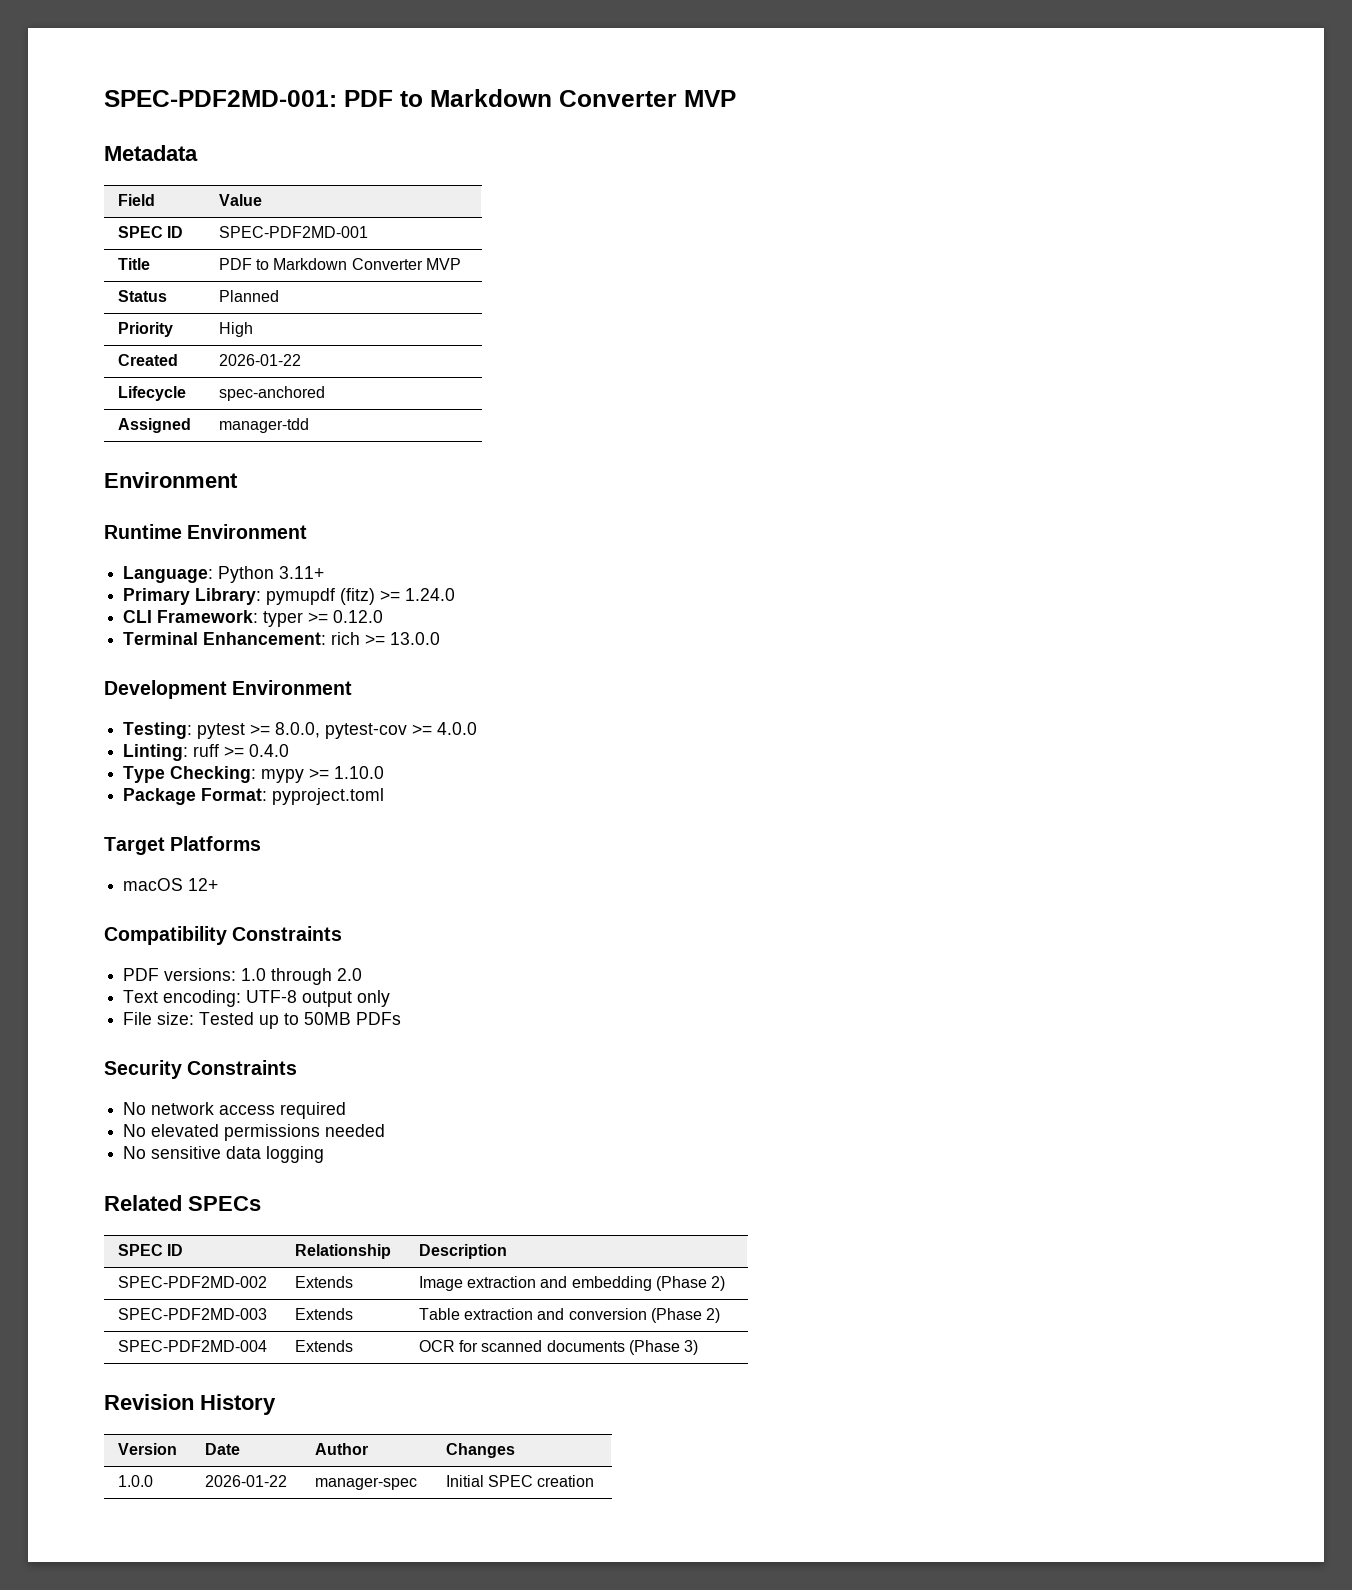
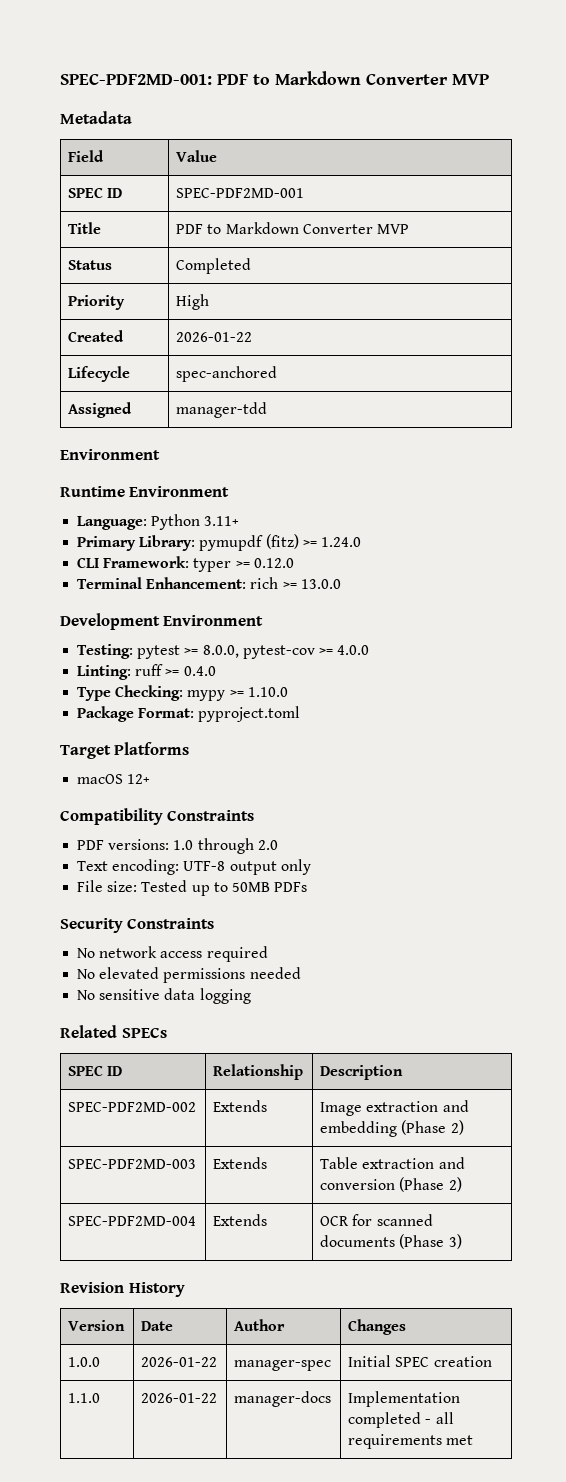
- Status | Planned
+ Status | Completed
+ 1.1.0 | 2026-01-22 | manager-docs | Implementation completed - all requirements met

